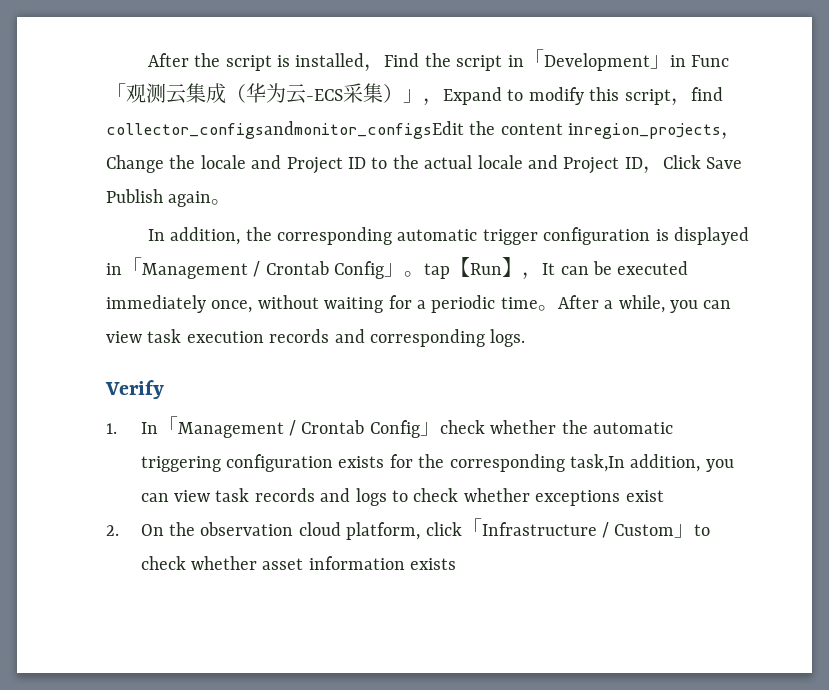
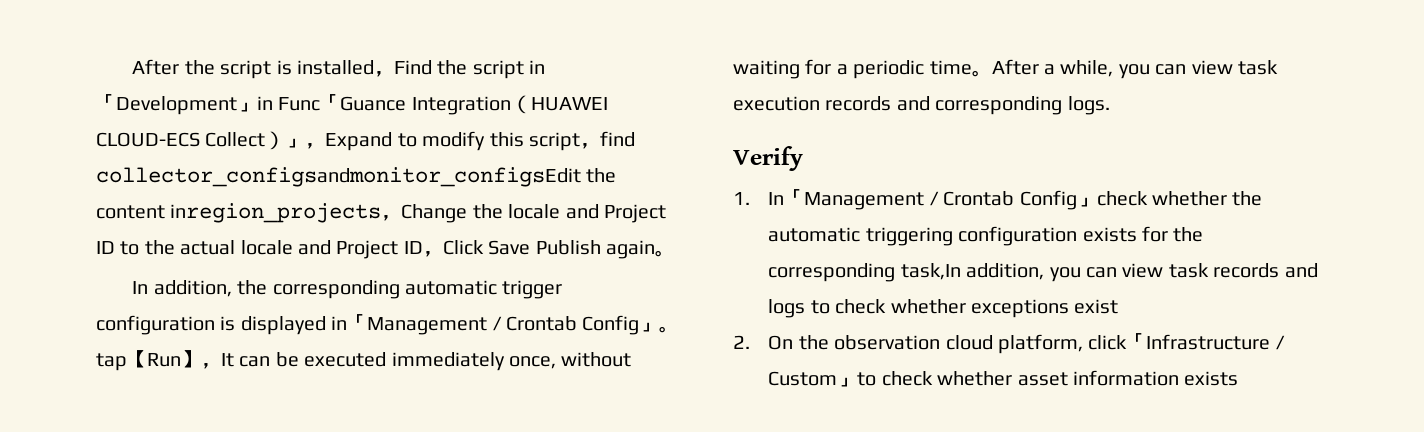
- After the script is installed，Find the script in「Development」in Func「观测云集成（华为云-ECS采集）」，Expand to modify this script，find collector_configsandmonitor_configsEdit the content inregion_projects，Change the locale and Project ID to the actual locale and Project ID，Click Save Publish again。
+ After the script is installed，Find the script in「Development」in Func「Guance Integration（HUAWEI CLOUD-ECS Collect）」，Expand to modify this script，find collector_configsandmonitor_configsEdit the content inregion_projects，Change the locale and Project ID to the actual locale and Project ID，Click Save Publish again。

